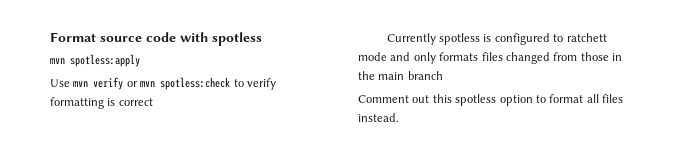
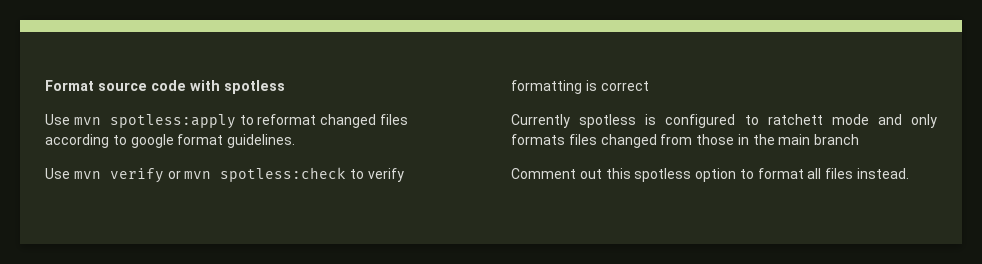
- mvn spotless:apply
+ Use mvn spotless:apply to reformat changed files according to google format guidelines.

